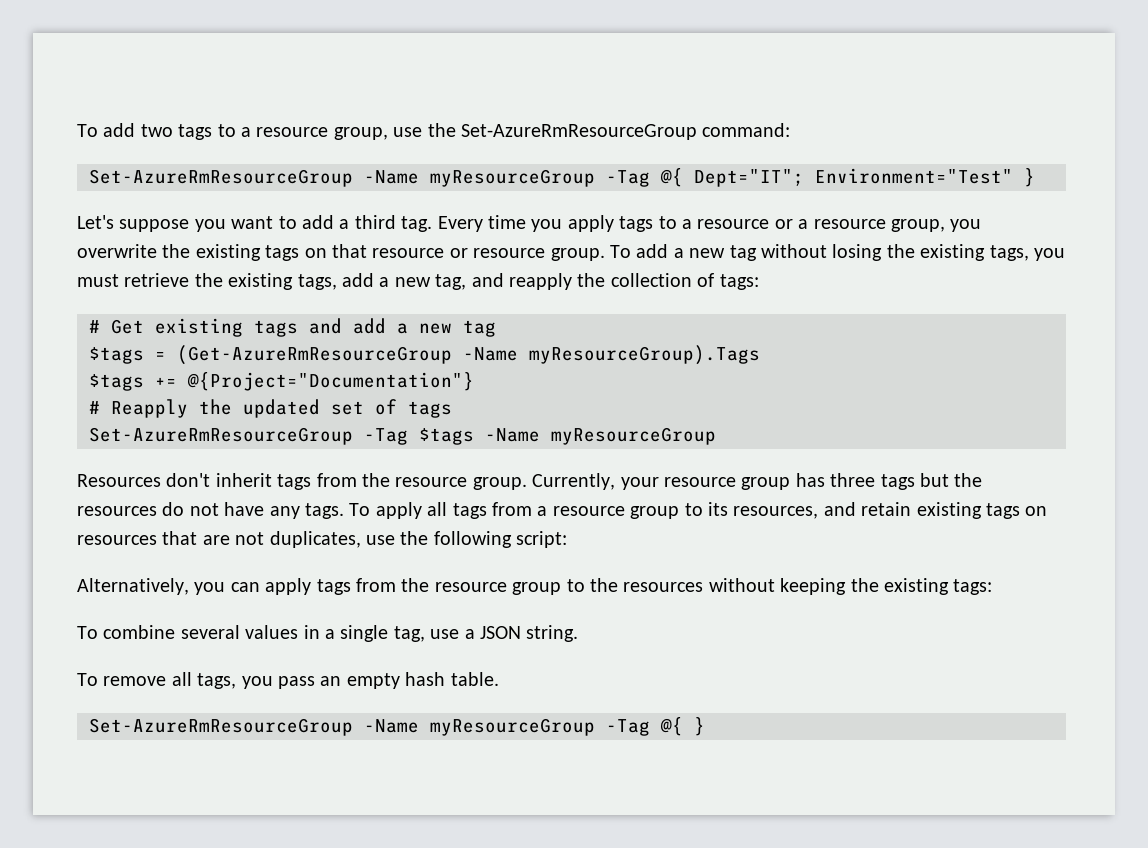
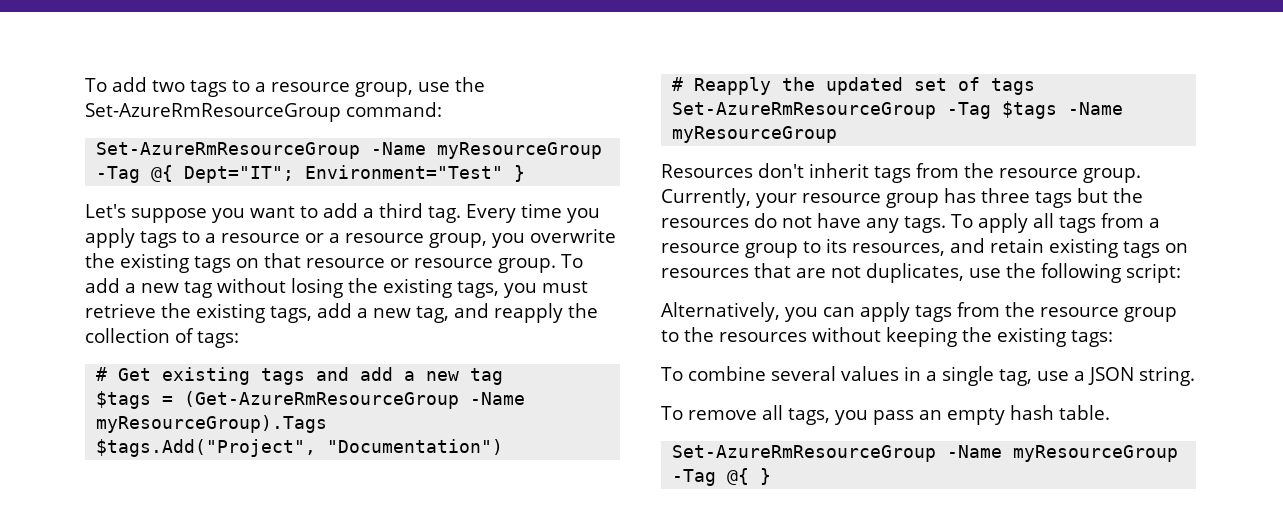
- $tags += @{Project="Documentation"}
+ $tags.Add("Project", "Documentation")

